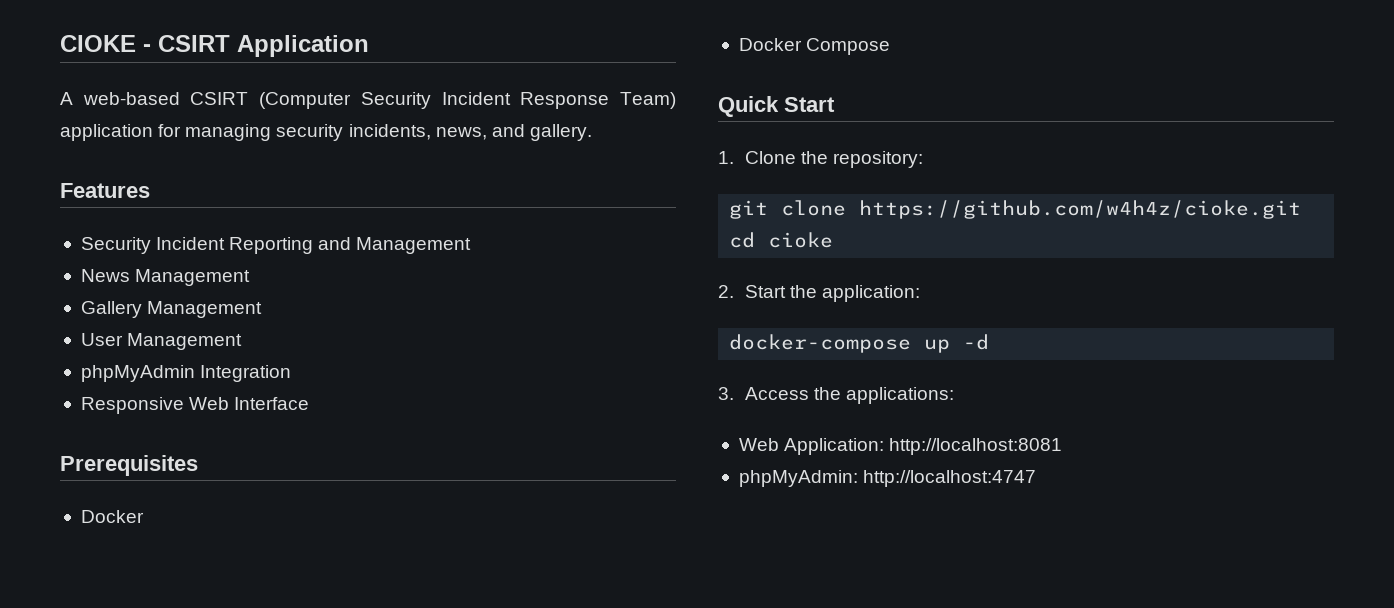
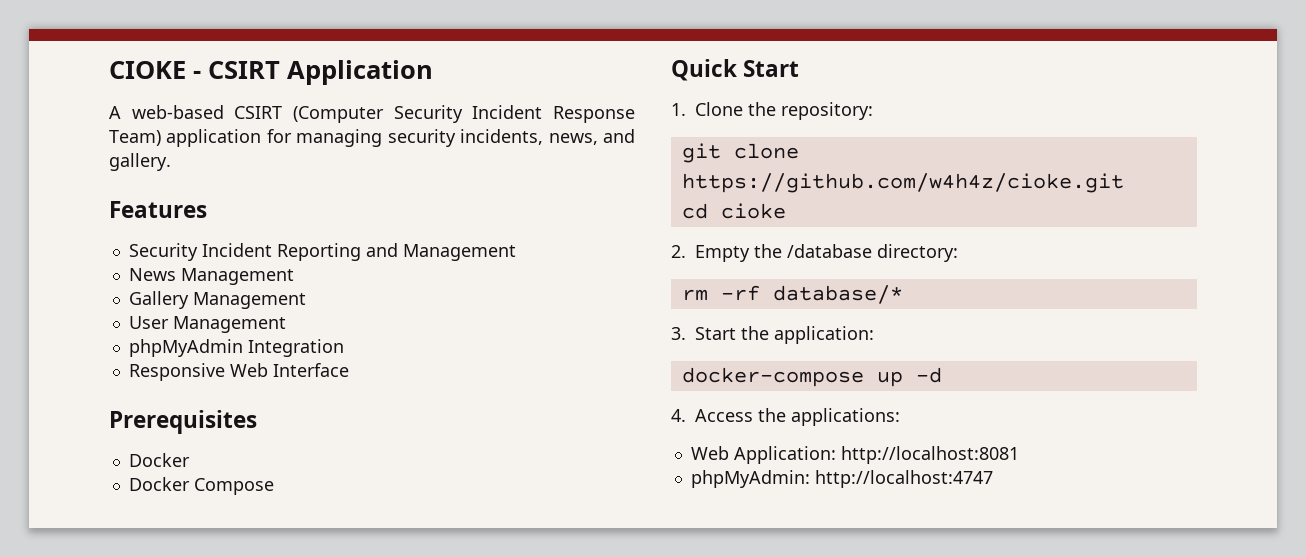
- 2. Start the application:
+ 2. Empty the /database directory:
+ rm -rf database/*
+ 3. Start the application:
- 3. Access the applications:
+ 4. Access the applications:

